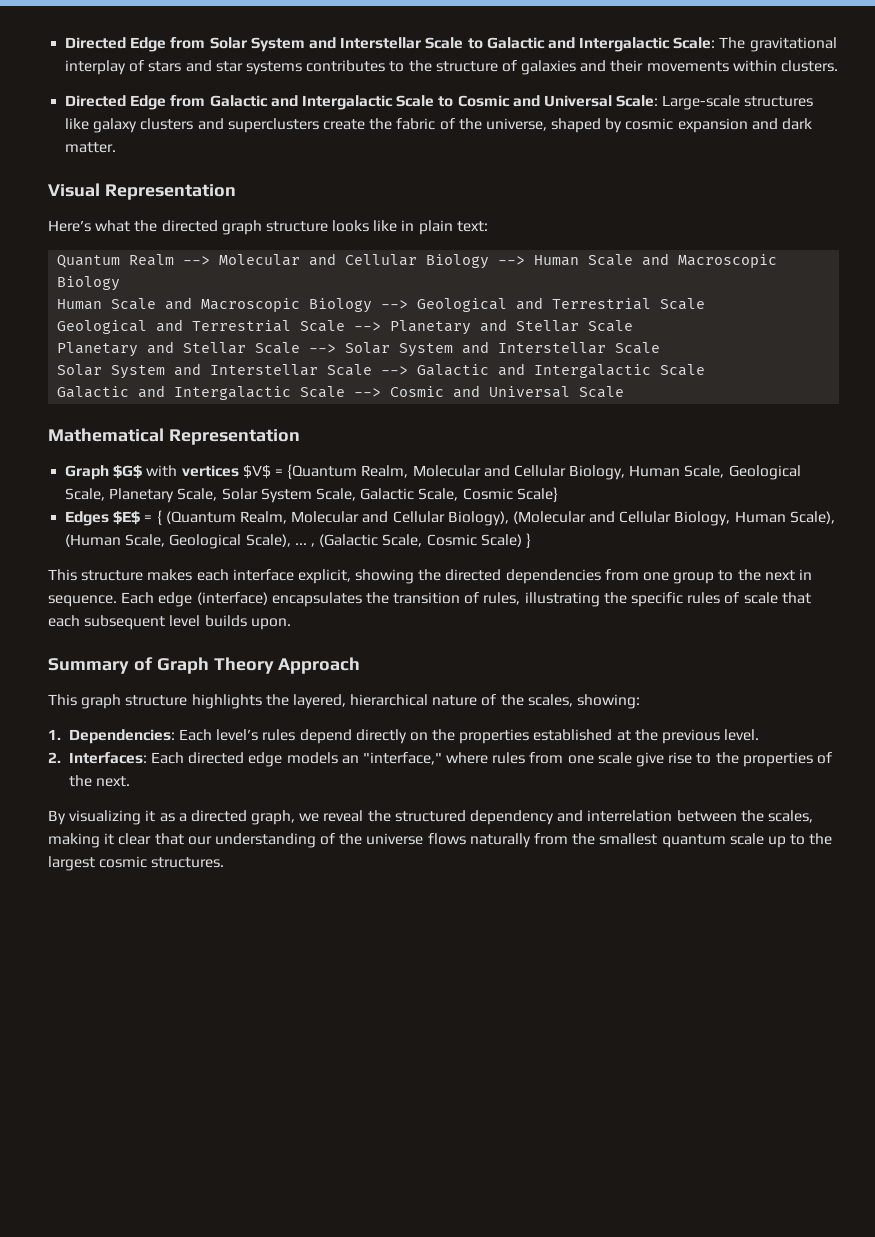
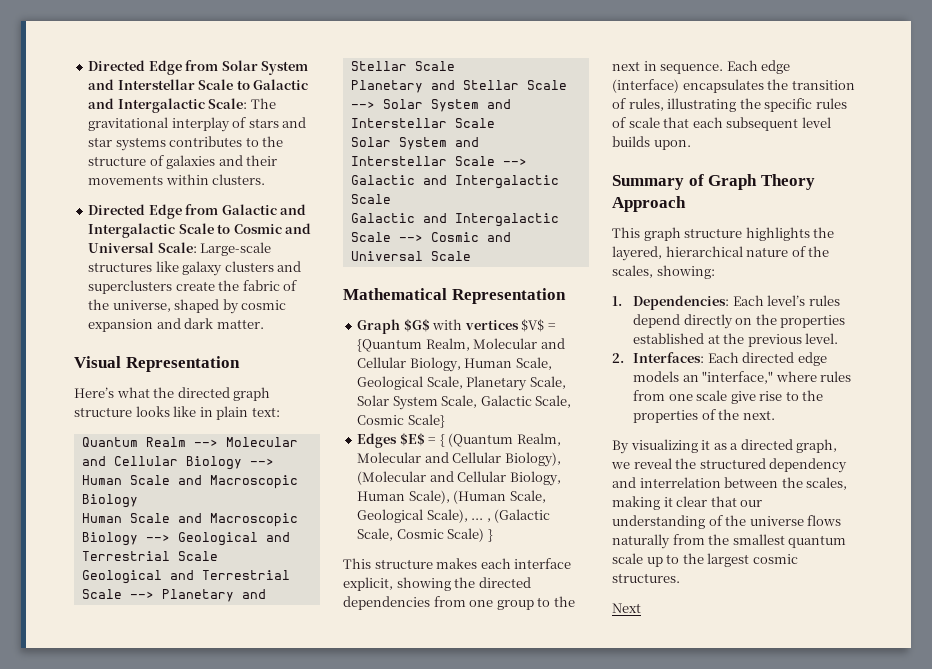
+ Next

